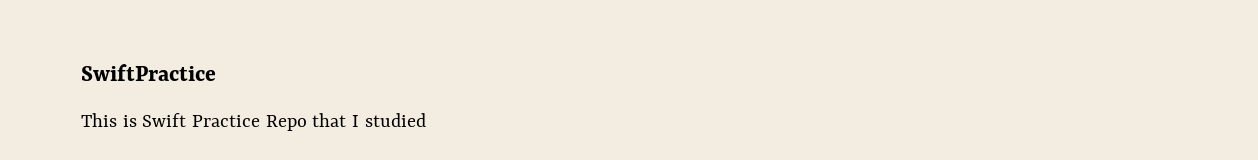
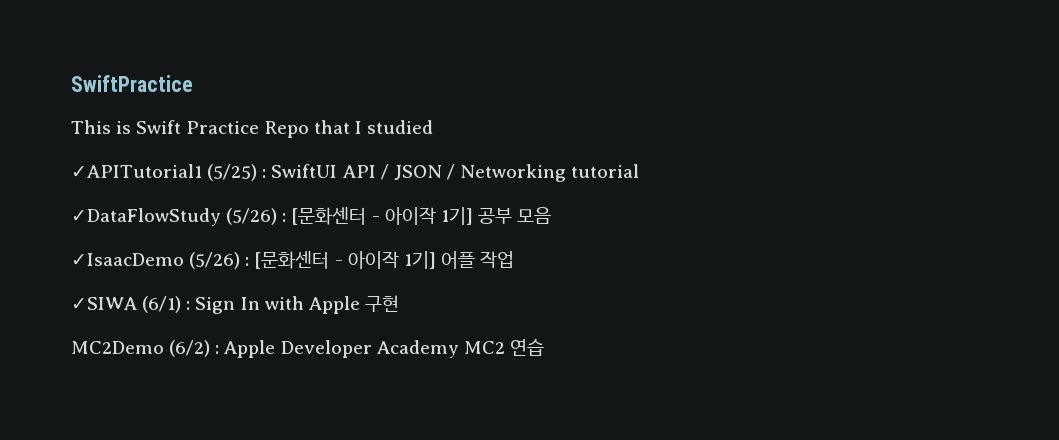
+ ✓APITutorial1 (5/25) : SwiftUI API / JSON / Networking tutorial
+ ✓DataFlowStudy (5/26) : [문화센터 - 아이작 1기] 공부 모음
+ ✓IsaacDemo (5/26) : [문화센터 - 아이작 1기] 어플 작업
+ ✓SIWA (6/1) : Sign In with Apple 구현
+ MC2Demo (6/2) : Apple Developer Academy MC2 연습

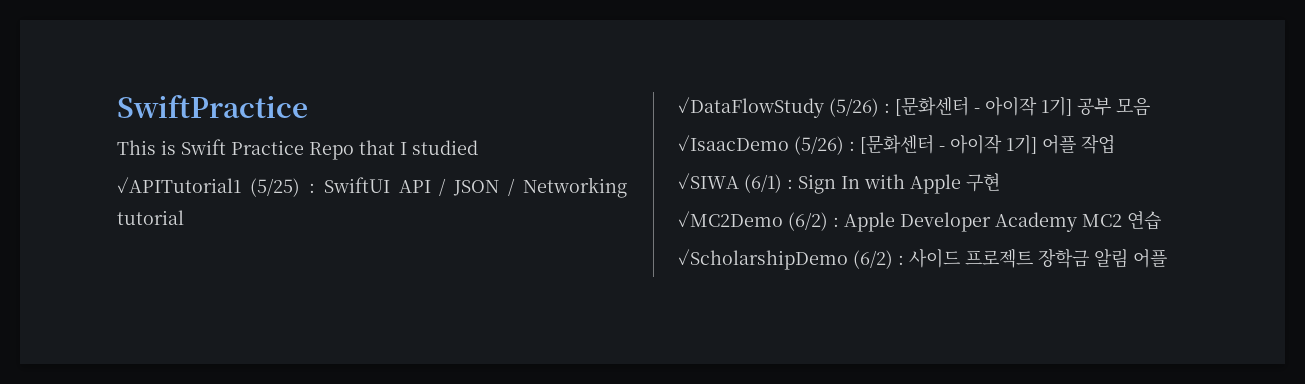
- MC2Demo (6/2) : Apple Developer Academy MC2 연습
+ ✓MC2Demo (6/2) : Apple Developer Academy MC2 연습
+ ✓ScholarshipDemo (6/2) : 사이드 프로젝트 장학금 알림 어플

